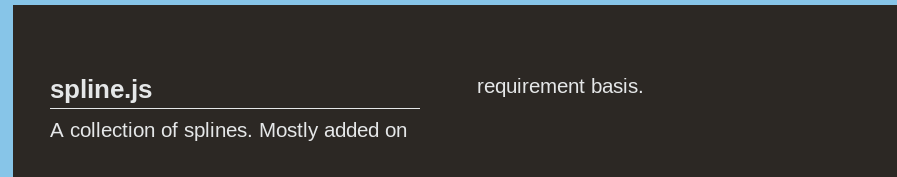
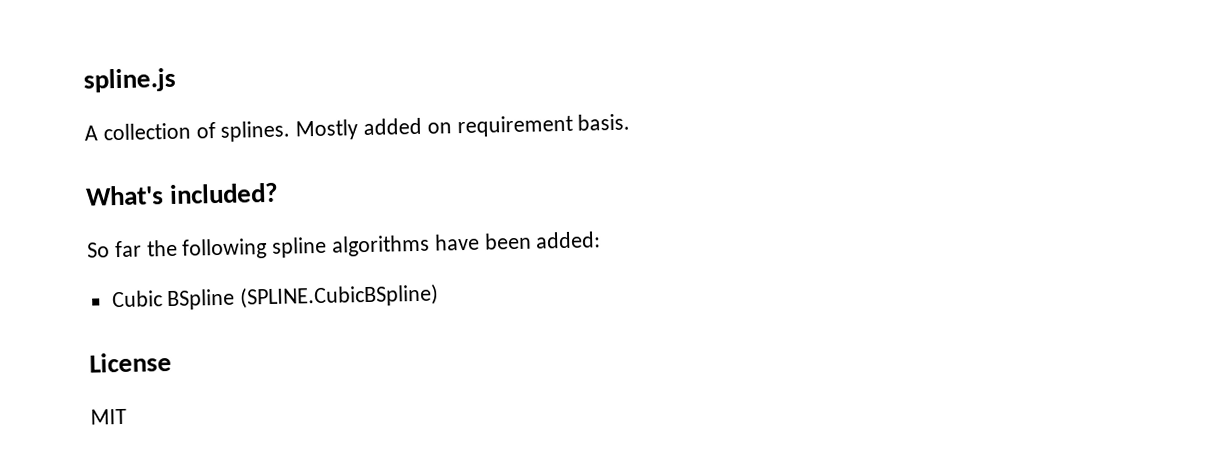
+ What's included?
+ So far the following spline algorithms have been added:
+ Cubic BSpline (SPLINE.CubicBSpline)
+ License
+ MIT

